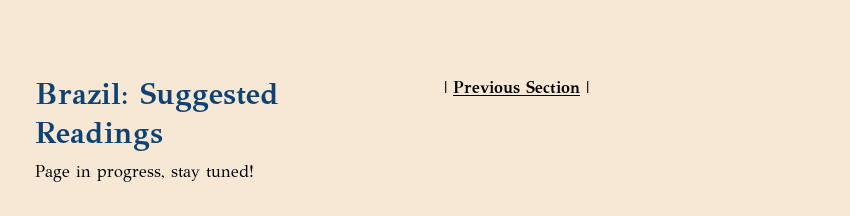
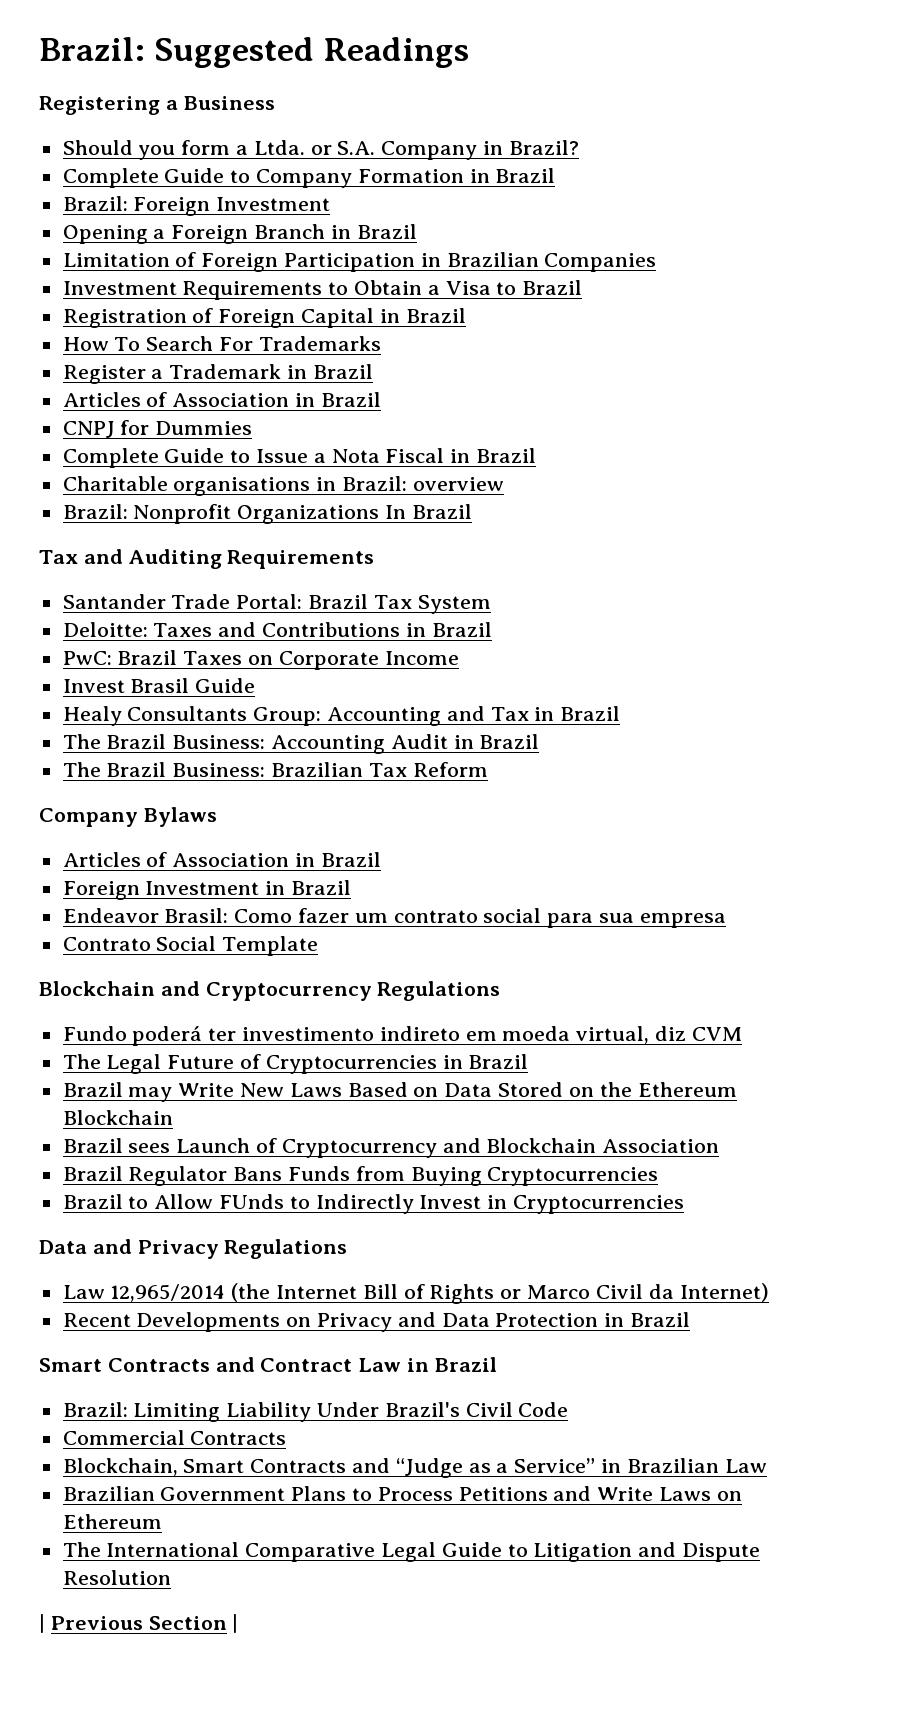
- Page in progress, stay tuned!
+ Registering a Business
+ Should you form a Ltda. or S.A. Company in Brazil?
+ Complete Guide to Company Formation in Brazil
+ Brazil: Foreign Investment
+ Opening a Foreign Branch in Brazil
+ Limitation of Foreign Participation in Brazilian Companies
+ Investment Requirements to Obtain a Visa to Brazil
+ Registration of Foreign Capital in Brazil
+ How To Search For Trademarks
+ Register a Trademark in Brazil
+ Articles of Association in Brazil
+ CNPJ for Dummies
+ Complete Guide to Issue a Nota Fiscal in Brazil
+ Charitable organisations in Brazil: overview
+ Brazil: Nonprofit Organizations In Brazil
+ Tax and Auditing Requirements
+ Santander Trade Portal: Brazil Tax System
+ Deloitte: Taxes and Contributions in Brazil
+ PwC: Brazil Taxes on Corporate Income
+ Invest Brasil Guide
+ Healy Consultants Group: Accounting and Tax in Brazil
+ The Brazil Business: Accounting Audit in Brazil
+ The Brazil Business: Brazilian Tax Reform
+ Company Bylaws
+ Articles of Association in Brazil
+ Foreign Investment in Brazil
+ Endeavor Brasil: Como fazer um contrato social para sua empresa
+ Contrato Social Template
+ Blockchain and Cryptocurrency Regulations
+ Fundo poderá ter investimento indireto em moeda virtual, diz CVM
+ The Legal Future of Cryptocurrencies in Brazil
+ Brazil may Write New Laws Based on Data Stored on the Ethereum Blockchain
+ Brazil sees Launch of Cryptocurrency and Blockchain Association
+ Brazil Regulator Bans Funds from Buying Cryptocurrencies
+ Brazil to Allow FUnds to Indirectly Invest in Cryptocurrencies
+ Data and Privacy Regulations
+ Law 12,965/2014 (the Internet Bill of Rights or Marco Civil da Internet)
+ Recent Developments on Privacy and Data Protection in Brazil
+ Smart Contracts and Contract Law in Brazil
+ Brazil: Limiting Liability Under Brazil's Civil Code
+ Commercial Contracts
+ Blockchain, Smart Contracts and “Judge as a Service” in Brazilian Law
+ Brazilian Government Plans to Process Petitions and Write Laws on Ethereum
+ The International Comparative Legal Guide to Litigation and Dispute Resolution

